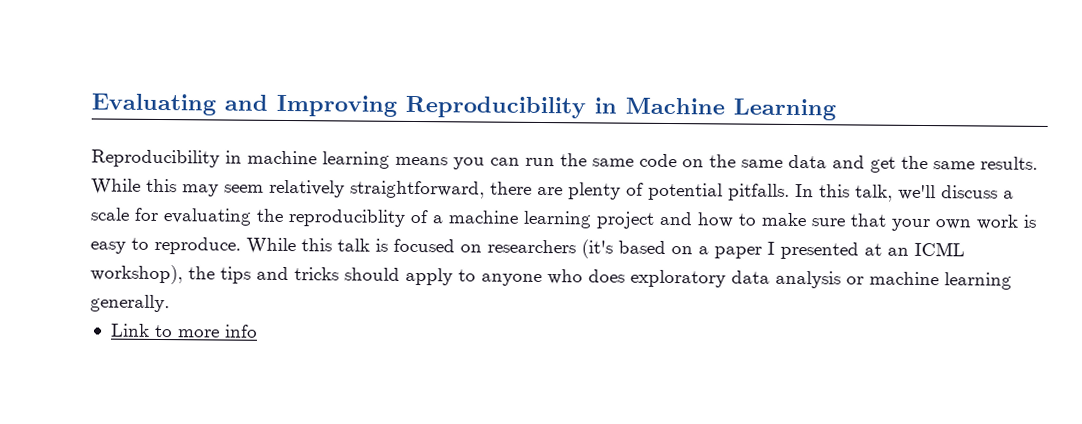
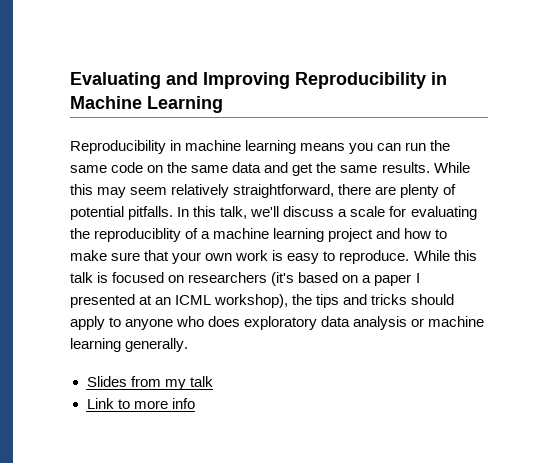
+ Slides from my talk

